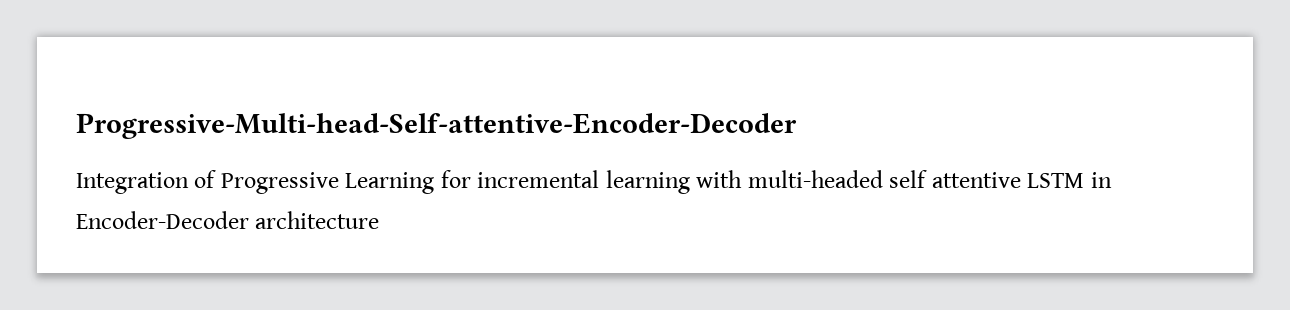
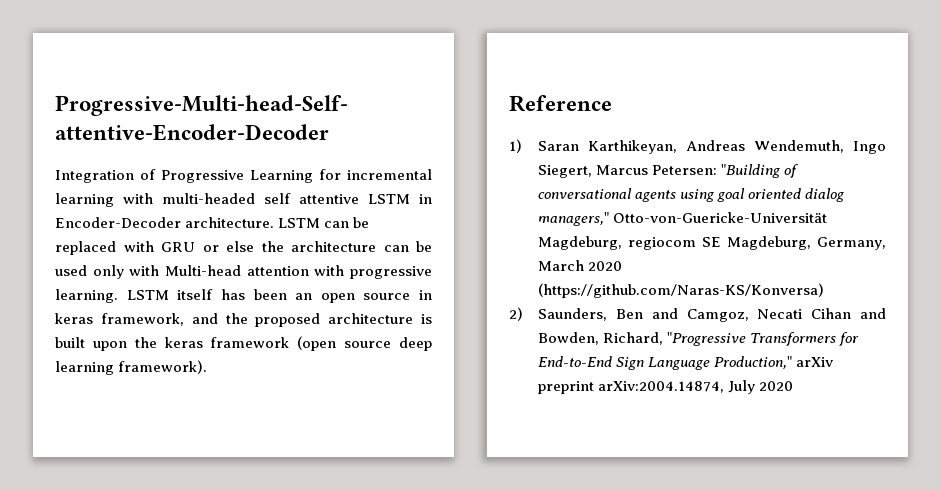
- Integration of Progressive Learning for incremental learning with multi-headed self attentive LSTM in Encoder-Decoder architecture
+ Integration of Progressive Learning for incremental learning with multi-headed self attentive LSTM in Encoder-Decoder architecture. LSTM can be replaced with GRU or else the architecture can be used only with Multi-head attention with progressive learning. LSTM itself has been an open source in keras framework, and the proposed architecture is built upon the keras framework (open source deep learning framework).
+ Reference
+ 1) Saran Karthikeyan, Andreas Wendemuth, Ingo Siegert, Marcus Petersen: "Building of conversational agents using goal oriented dialog managers," Otto-von-Guericke-Universität Magdeburg, regiocom SE Magdeburg, Germany, March 2020 (https://github.com/Naras-KS/Konversa)
+ 2) Saunders, Ben and Camgoz, Necati Cihan and Bowden, Richard, "Progressive Transformers for End-to-End Sign Language Production," arXiv preprint arXiv:2004.14874, July 2020

